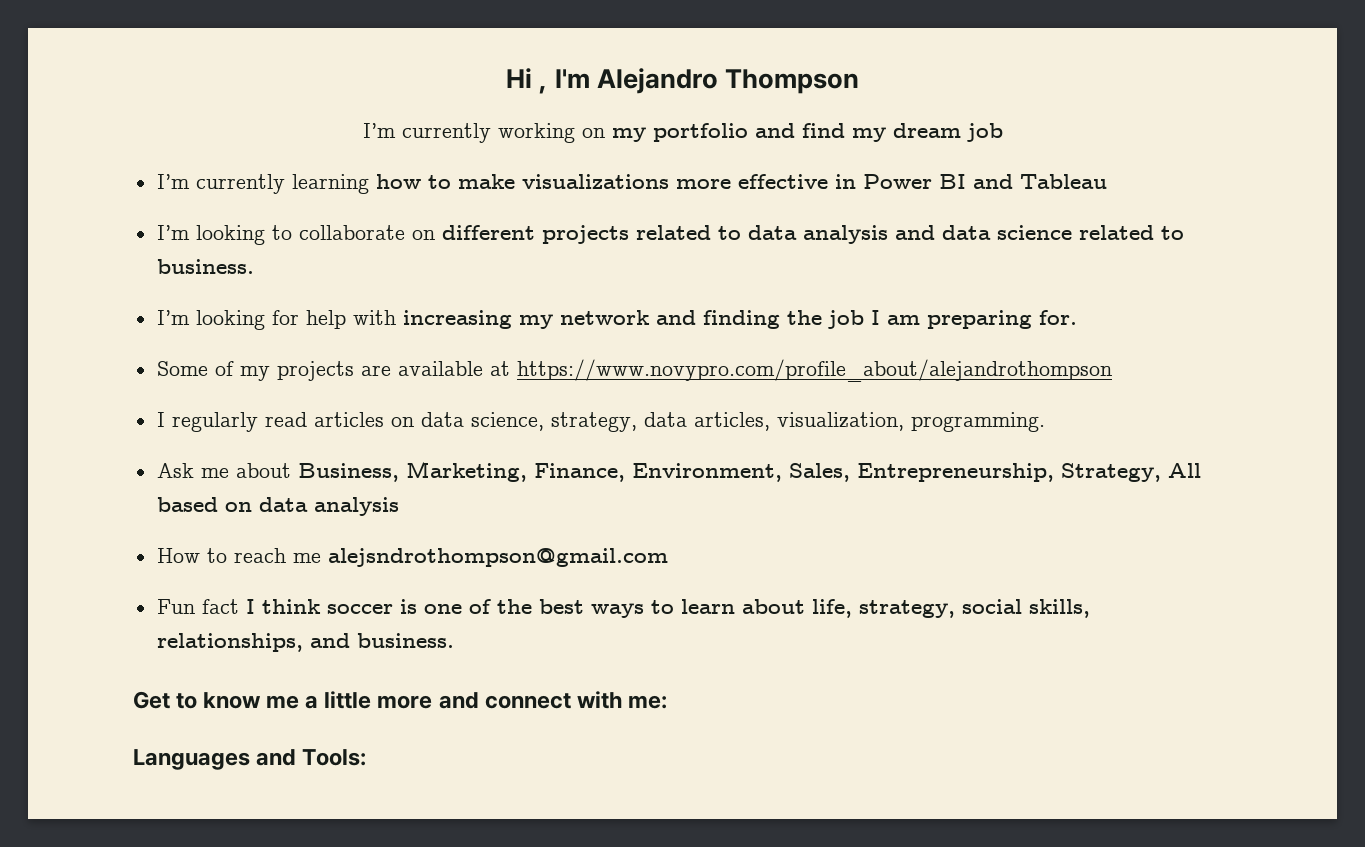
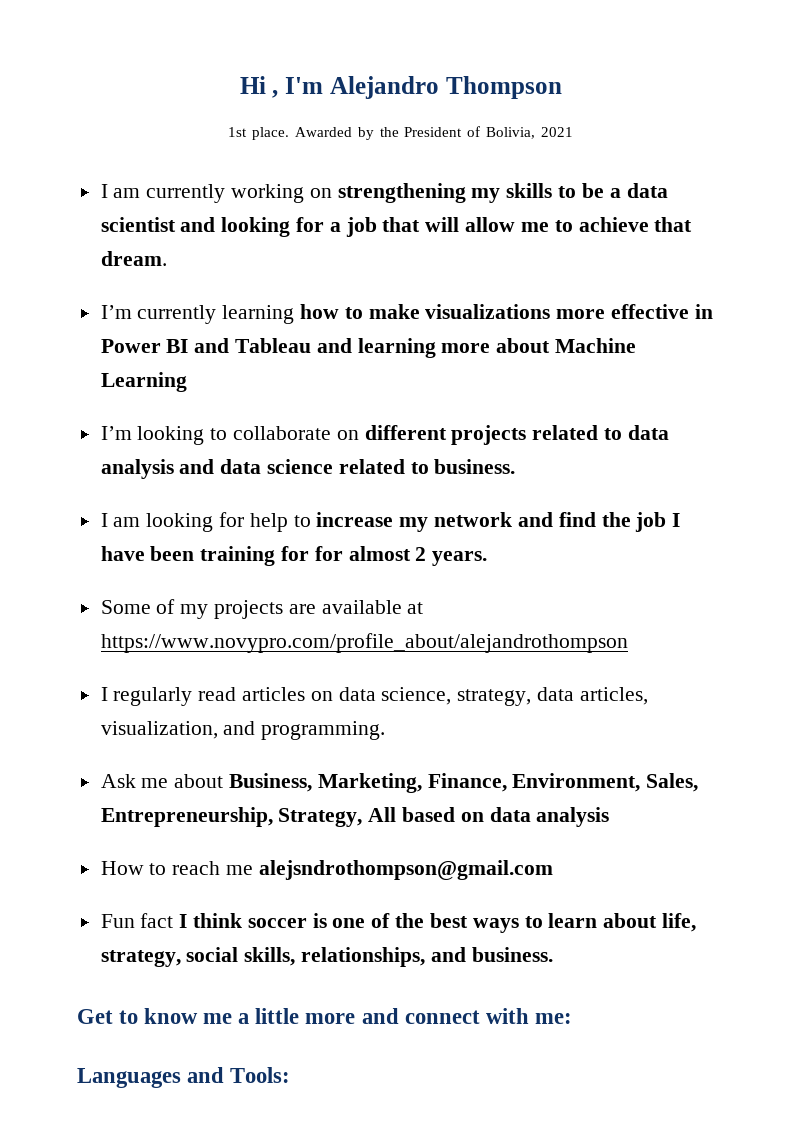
- I’m currently working on my portfolio and find my dream job
+ 1st place. Awarded by the President of Bolivia, 2021
+ I am currently working on strengthening my skills to be a data scientist and looking for a job that will allow me to achieve that dream.
- I’m currently learning how to make visualizations more effective in Power BI and Tableau
+ I’m currently learning how to make visualizations more effective in Power BI and Tableau and learning more about Machine Learning
- I’m looking for help with increasing my network and finding the job I am preparing for.
+ I am looking for help to increase my network and find the job I have been training for for almost 2 years.
- I regularly read articles on data science, strategy, data articles, visualization, programming.
+ I regularly read articles on data science, strategy, data articles, visualization, and programming.

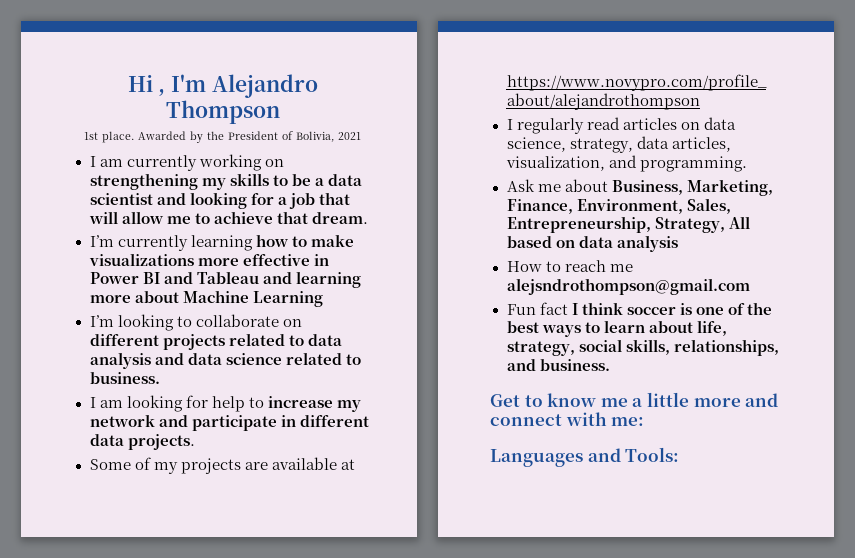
- I am looking for help to increase my network and find the job I have been training for for almost 2 years.
+ I am looking for help to increase my network and participate in different data projects.

